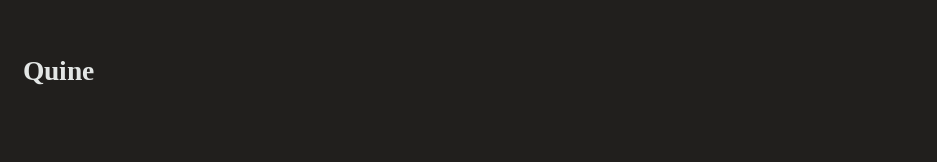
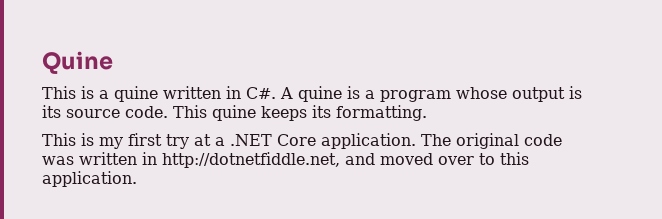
+ This is a quine written in C#. A quine is a program whose output is its source code. This quine keeps its formatting.
+ This is my first try at a .NET Core application. The original code was written in http://dotnetfiddle.net, and moved over to this application.

